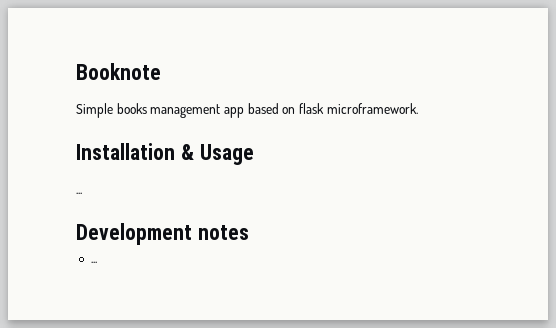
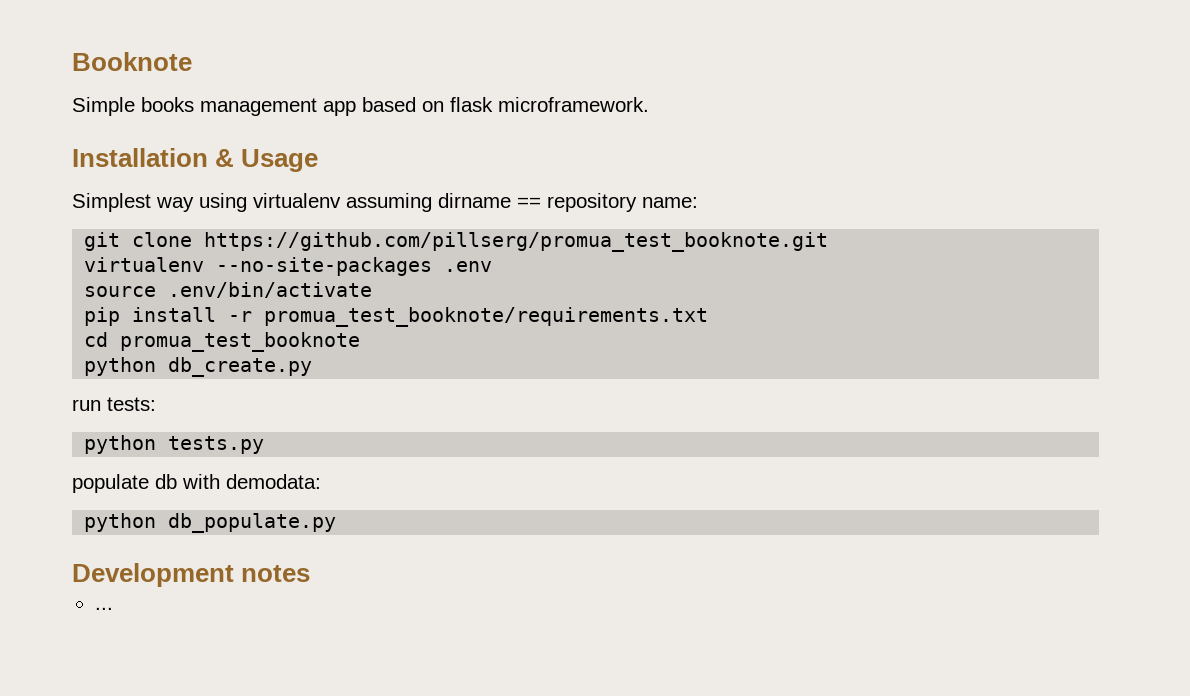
  Installation & Usage
- ...
+ Simplest way using virtualenv assuming dirname == repository name:
+ git clone https://github.com/pillserg/promua_test_booknote.git
+ virtualenv --no-site-packages .env
+ source .env/bin/activate
+ pip install -r promua_test_booknote/requirements.txt
+ cd promua_test_booknote
+ python db_create.py
+ run tests:
+ python tests.py
+ populate db with demodata:
+ python db_populate.py

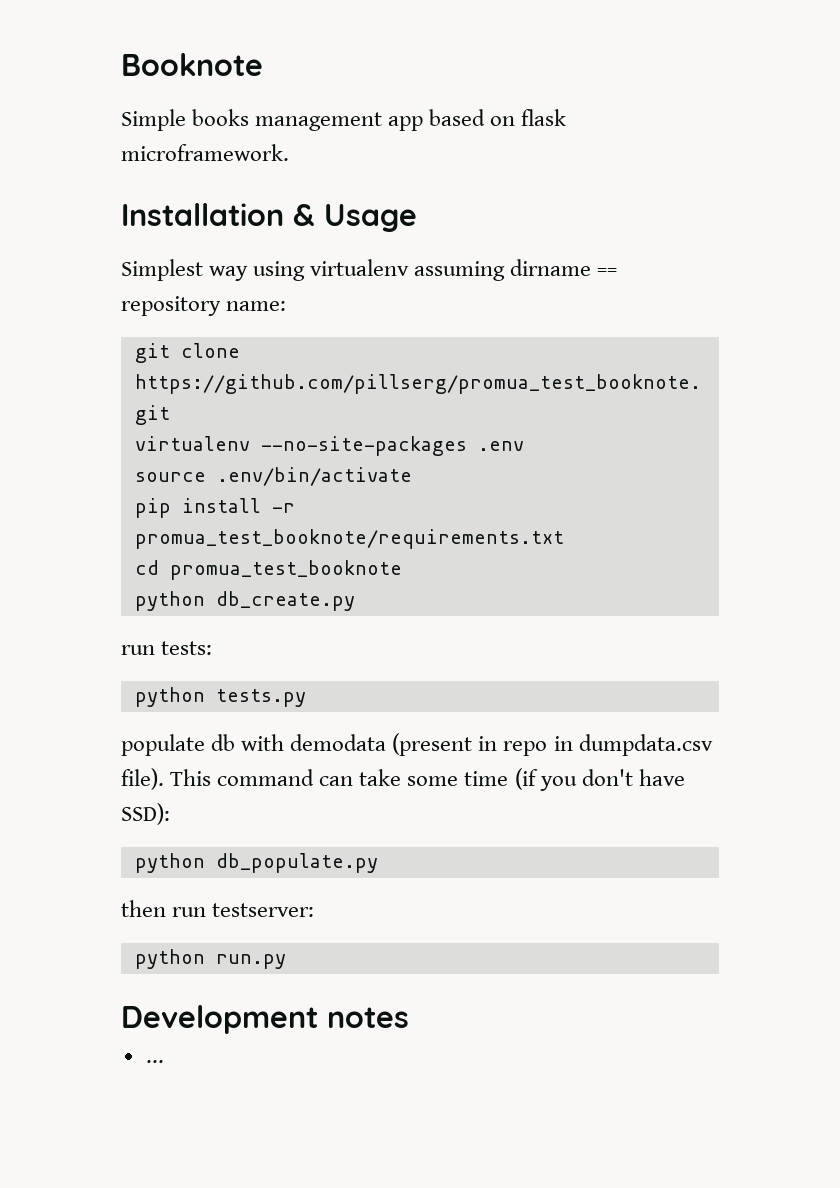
- populate db with demodata:
+ populate db with demodata (present in repo in dumpdata.csv file). This command can take some time (if you don't have SSD):
  python db_populate.py
+ then run testserver:
+ python run.py

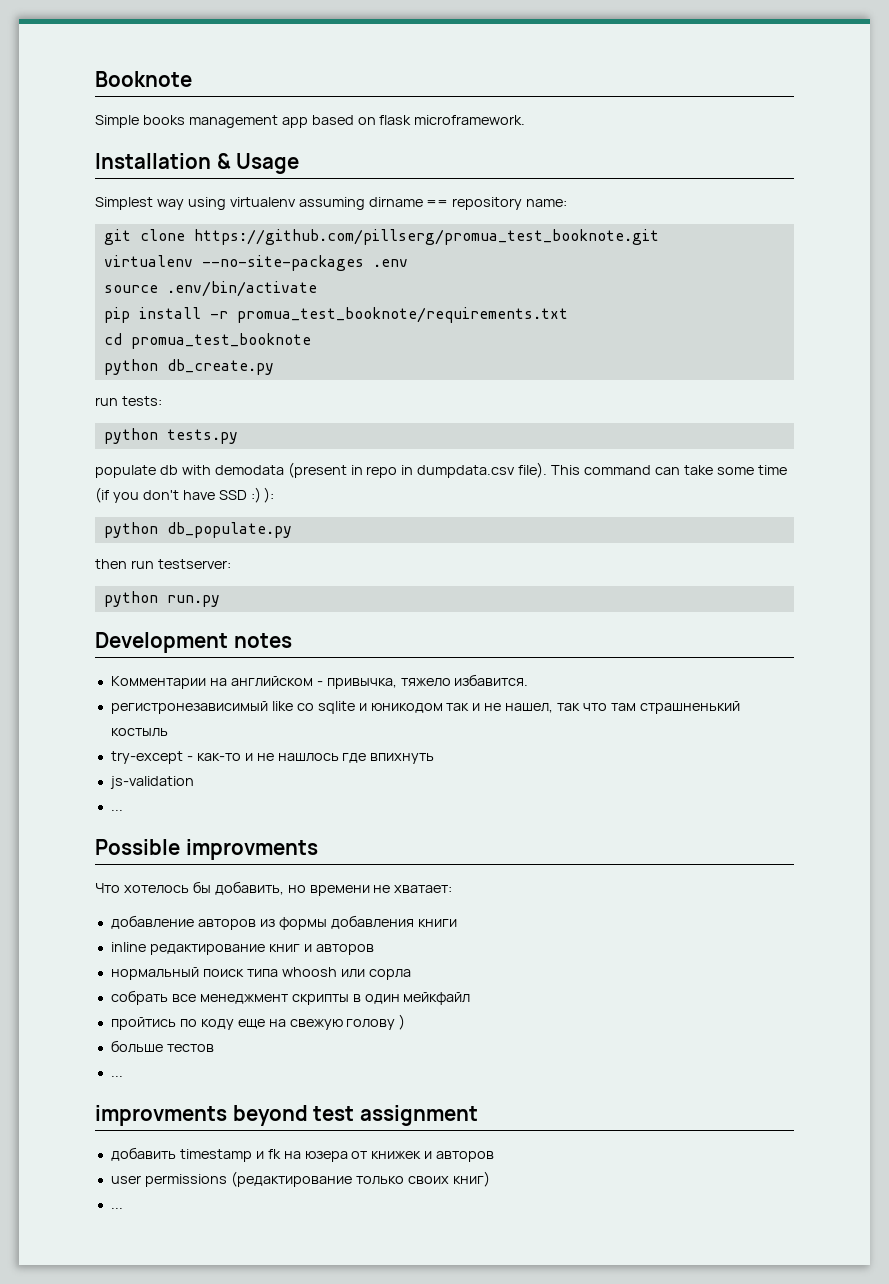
- This command can take some time (if you don't have SSD):
+ This command can take some time (if you don't have SSD :) ):
+ Комментарии на английском - привычка, тяжело избавится.
+ регистронезависимый like со sqlite и юникодом так и не нашел, так что там страшненький костыль
+ try-except - как-то и не нашлось где впихнуть
+ js-validation
+ ...
+ Possible improvments
+ Что хотелось бы добавить, но времени не хватает:
+ добавление авторов из формы добавления книги
+ inline редактирование книг и авторов
+ нормальный поиск типа whoosh или сорла
+ собрать все менеджмент скрипты в один мейкфайл
+ пройтись по коду еще на свежую голову )
+ больше тестов
+ ...
+ improvments beyond test assignment
+ добавить timestamp и fk на юзера от книжек и авторов
+ user permissions (редактирование только своих книг)

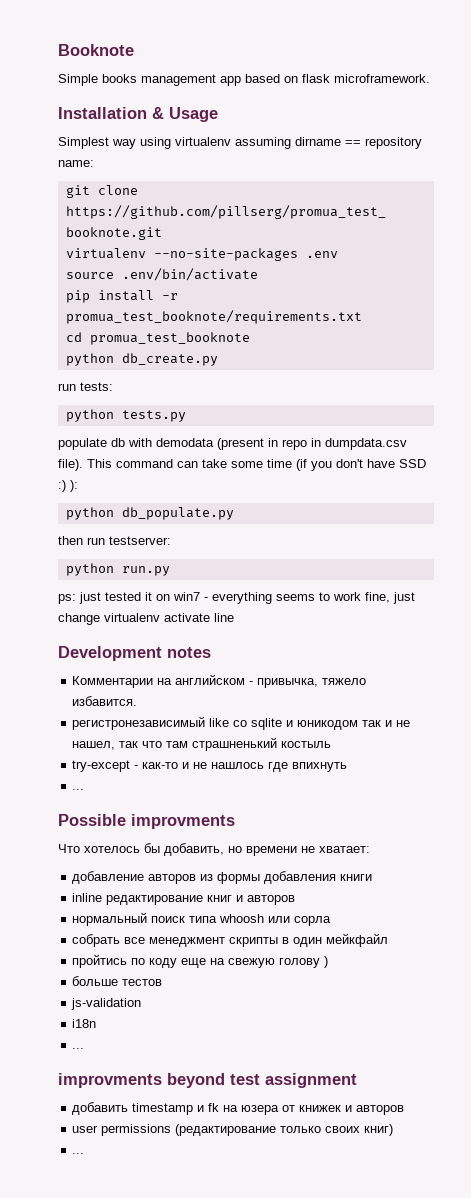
+ ps: just tested it on win7 - everything seems to work fine, just change virtualenv activate line
- js-validation
+ js-validation
+ i18n

